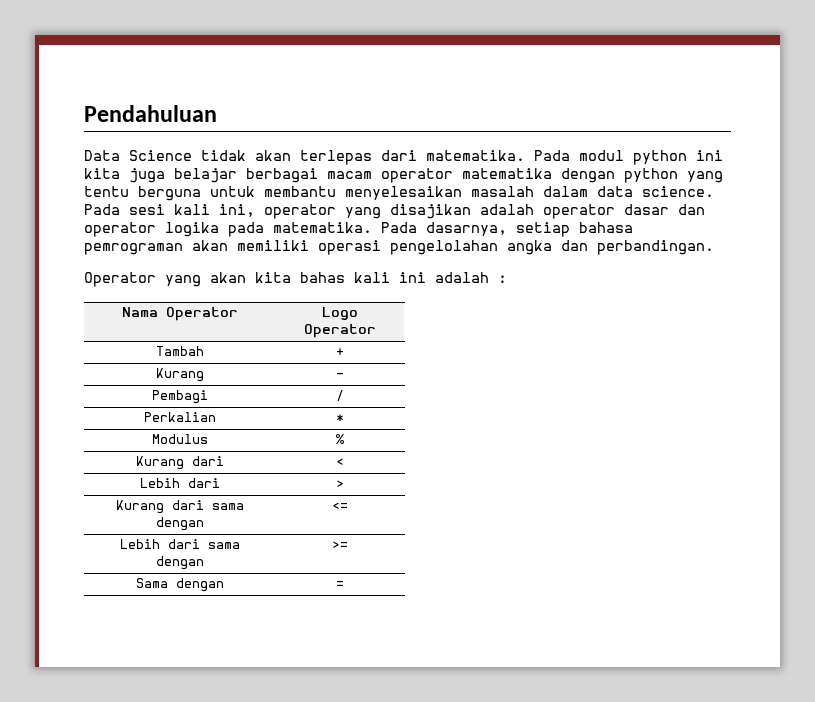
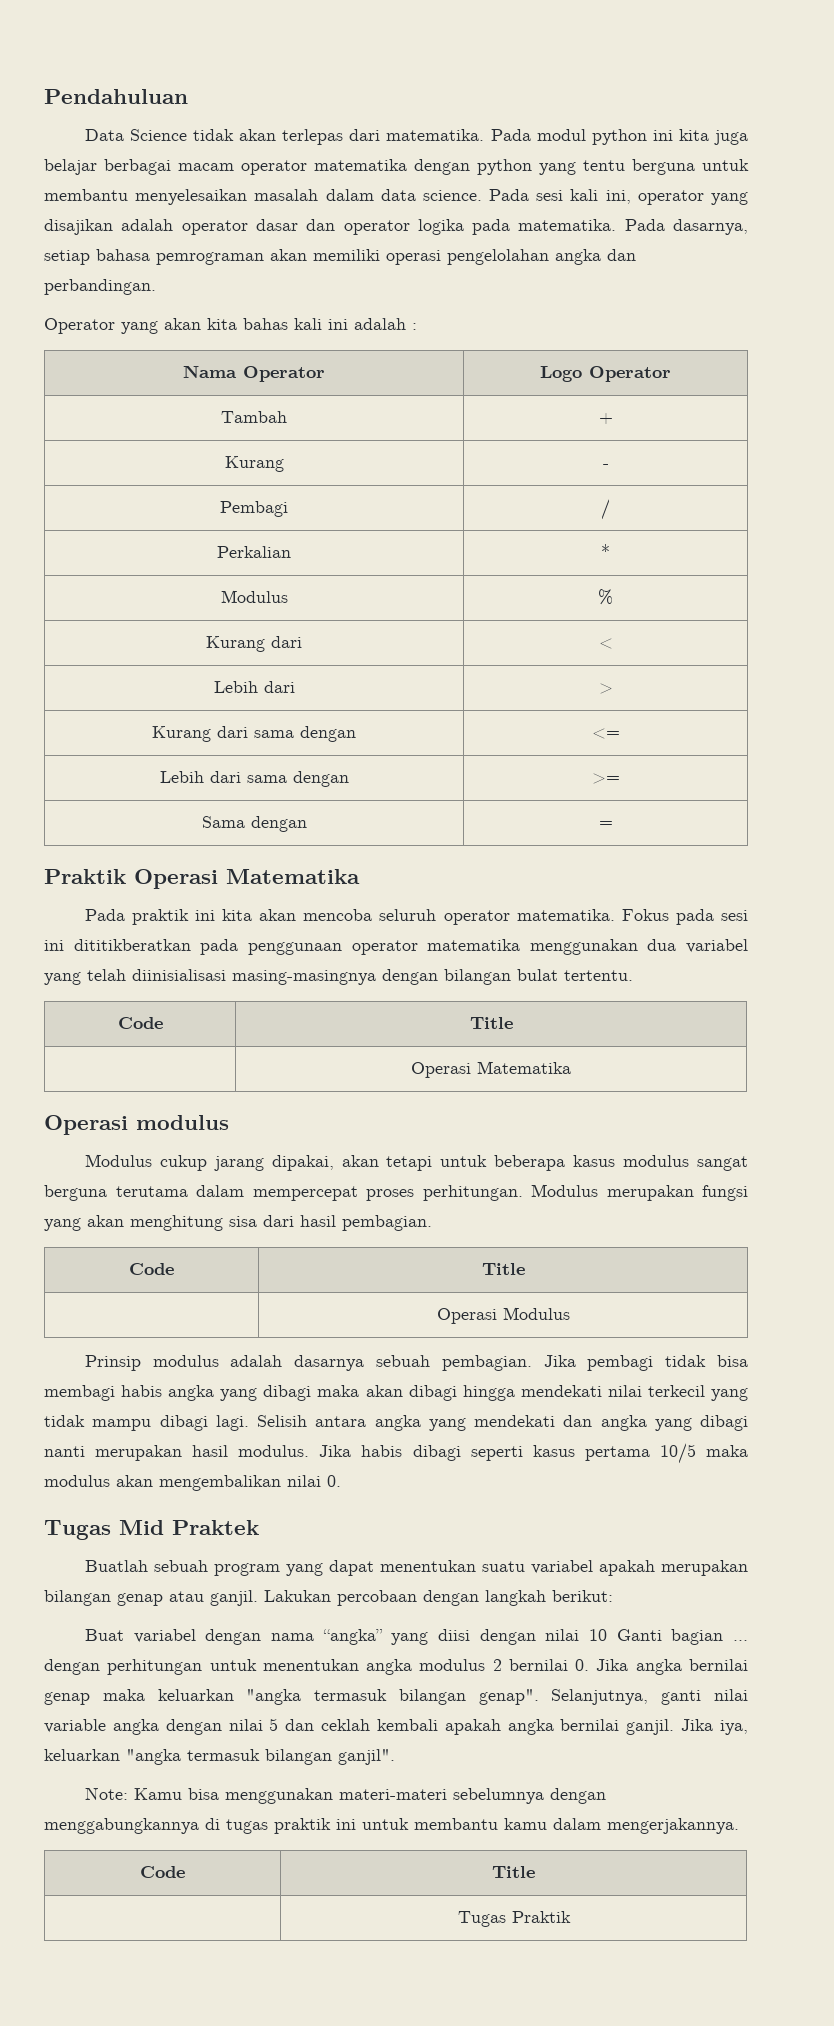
+ Praktik Operasi Matematika
+ Pada praktik ini kita akan mencoba seluruh operator matematika. Fokus pada sesi ini dititikberatkan pada penggunaan operator matematika menggunakan dua variabel yang telah diinisialisasi masing-masingnya dengan bilangan bulat tertentu.
+ Code | Title
+ | Operasi Matematika
+ Operasi modulus
+ Modulus cukup jarang dipakai, akan tetapi untuk beberapa kasus modulus sangat berguna terutama dalam mempercepat proses perhitungan. Modulus merupakan fungsi yang akan menghitung sisa dari hasil pembagian.
+ Code | Title
+ | Operasi Modulus
+ Prinsip modulus adalah dasarnya sebuah pembagian. Jika pembagi tidak bisa membagi habis angka yang dibagi maka akan dibagi hingga mendekati nilai terkecil yang tidak mampu dibagi lagi. Selisih antara angka yang mendekati dan angka yang dibagi nanti merupakan hasil modulus. Jika habis dibagi seperti kasus pertama 10/5 maka modulus akan mengembalikan nilai 0.
+ Tugas Mid Praktek
+ Buatlah sebuah program yang dapat menentukan suatu variabel apakah merupakan bilangan genap atau ganjil. Lakukan percobaan dengan langkah berikut:
+ Buat variabel dengan nama “angka” yang diisi dengan nilai 10 Ganti bagian … dengan perhitungan untuk menentukan angka modulus 2 bernilai 0. Jika angka bernilai genap maka keluarkan "angka termasuk bilangan genap". Selanjutnya, ganti nilai variable angka dengan nilai 5 dan ceklah kembali apakah angka bernilai ganjil. Jika iya, keluarkan "angka termasuk bilangan ganjil".
+ Note: Kamu bisa menggunakan materi-materi sebelumnya dengan menggabungkannya di tugas praktik ini untuk membantu kamu dalam mengerjakannya.
+ Code | Title
+ | Tugas Praktik

